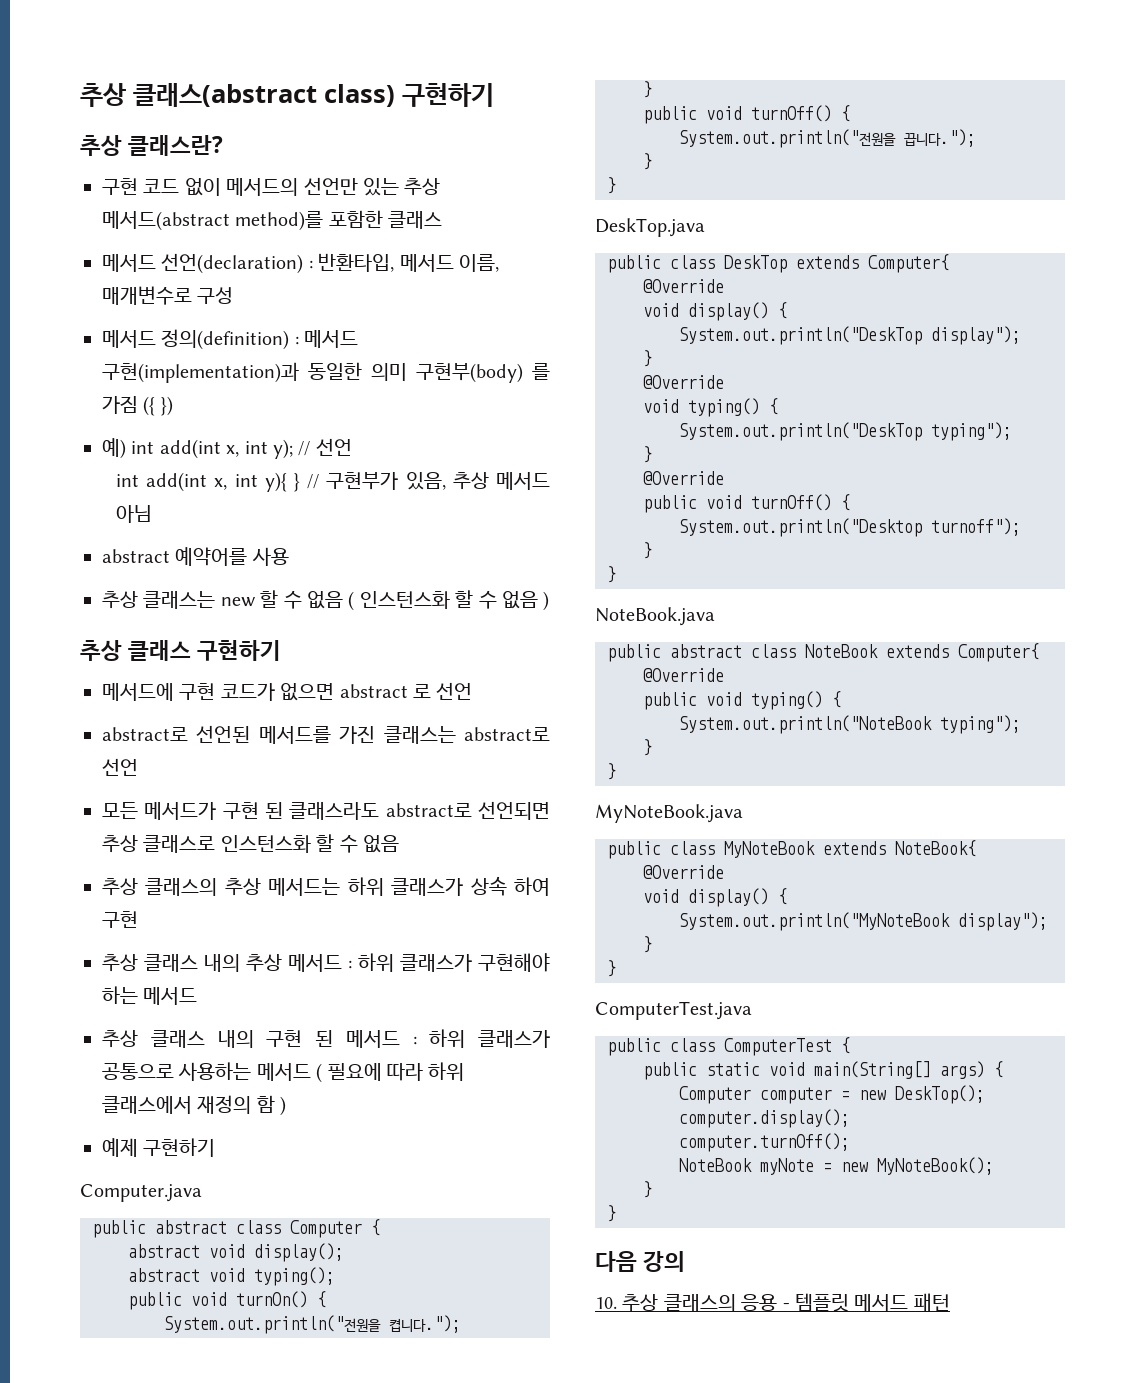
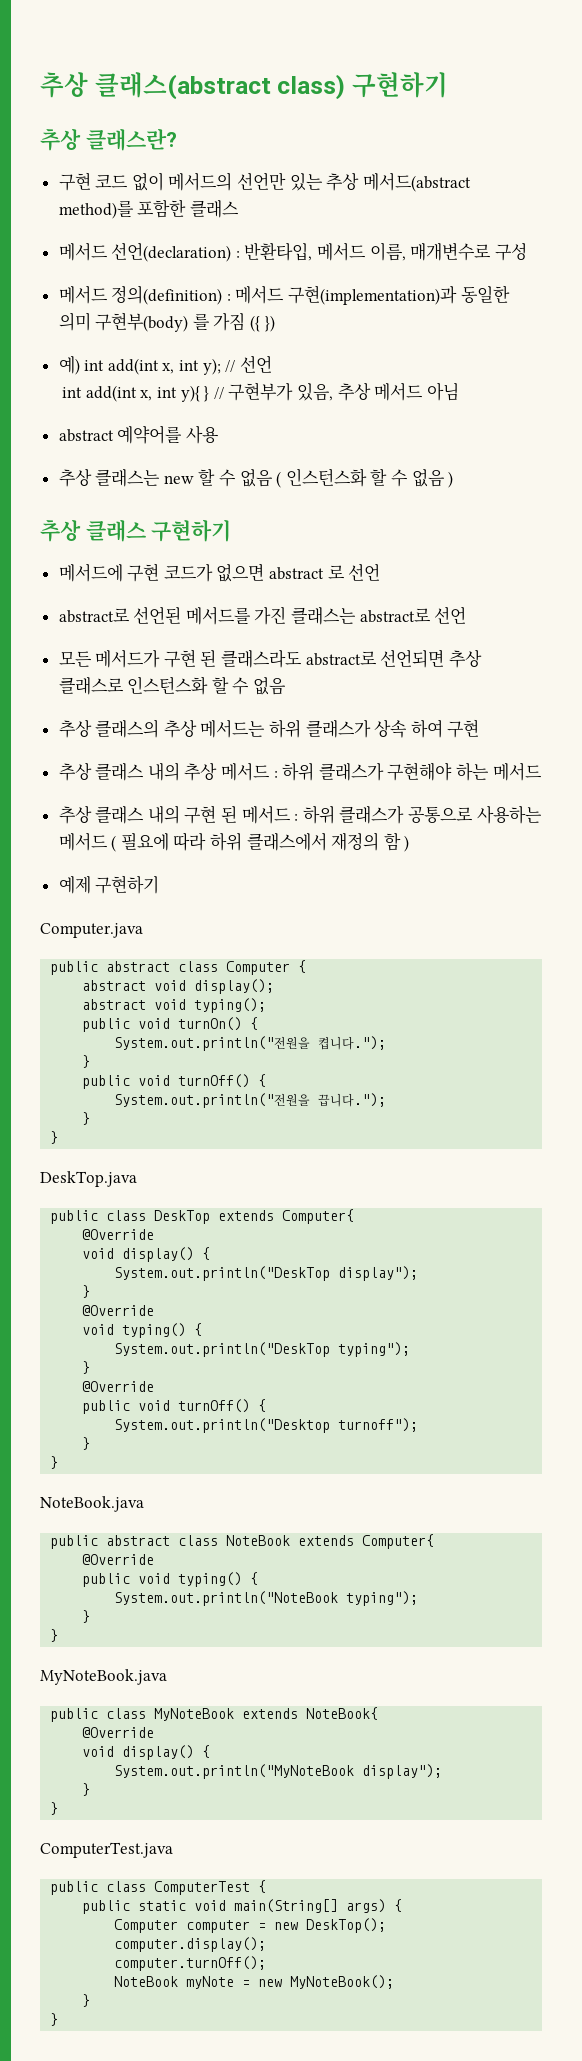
- 다음 강의
- 10. 추상 클래스의 응용 - 템플릿 메서드 패턴

